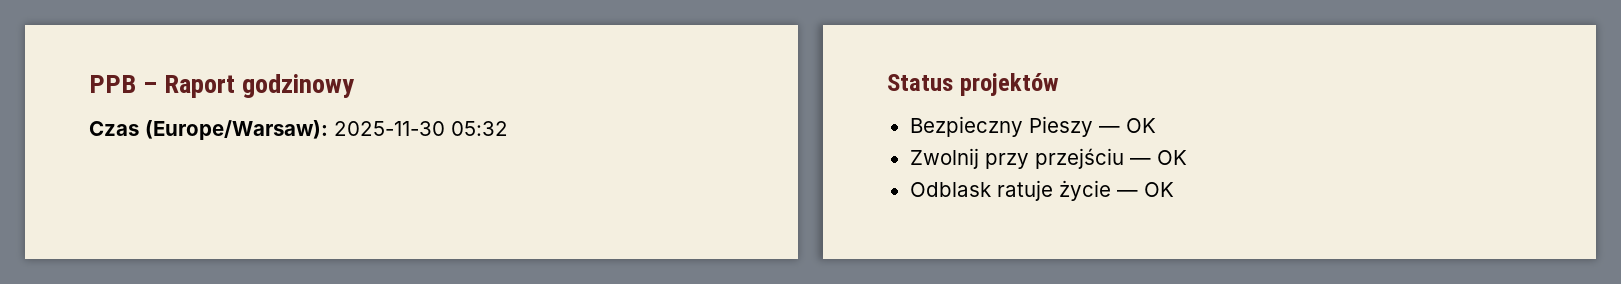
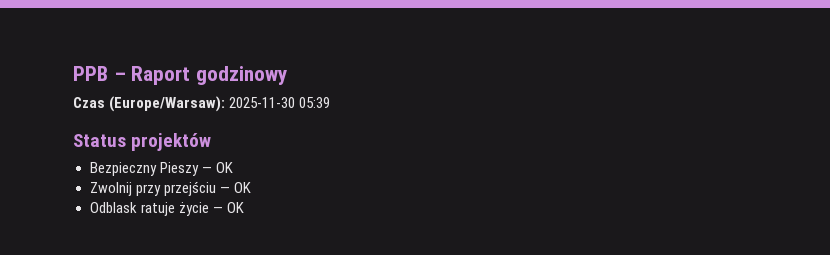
- Czas (Europe/Warsaw): 2025-11-30 05:32
+ Czas (Europe/Warsaw): 2025-11-30 05:39

